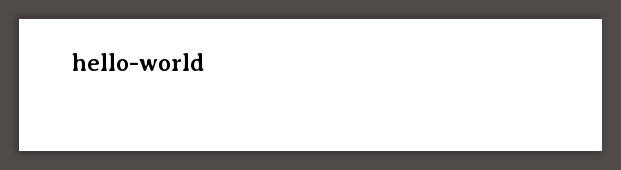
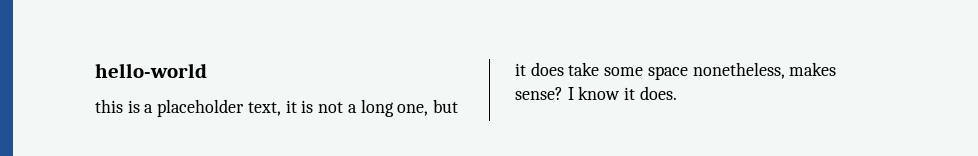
+ this is a placeholder text, it is not a long one, but it does take some space nonetheless, makes sense? I know it does.

